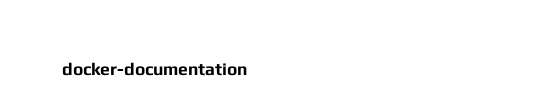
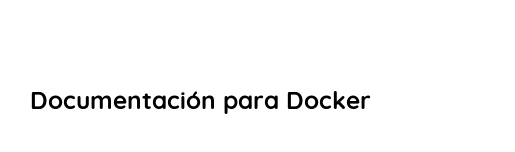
- docker-documentation
+ Documentación para Docker

